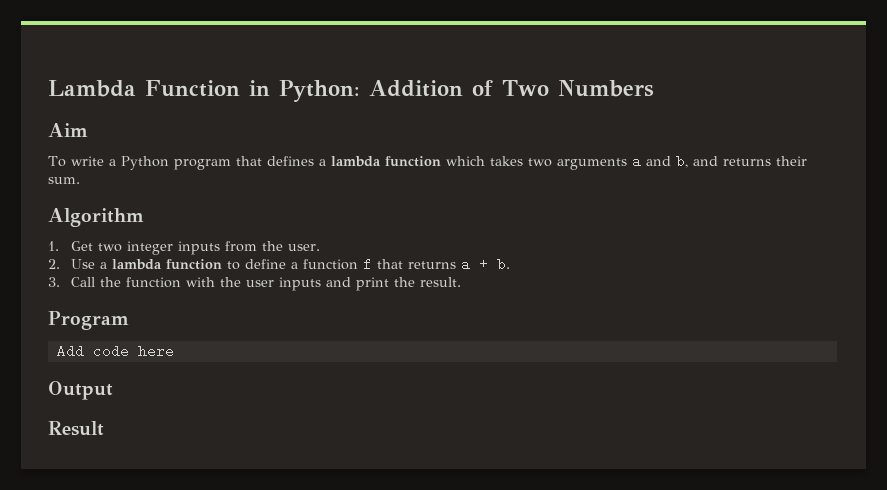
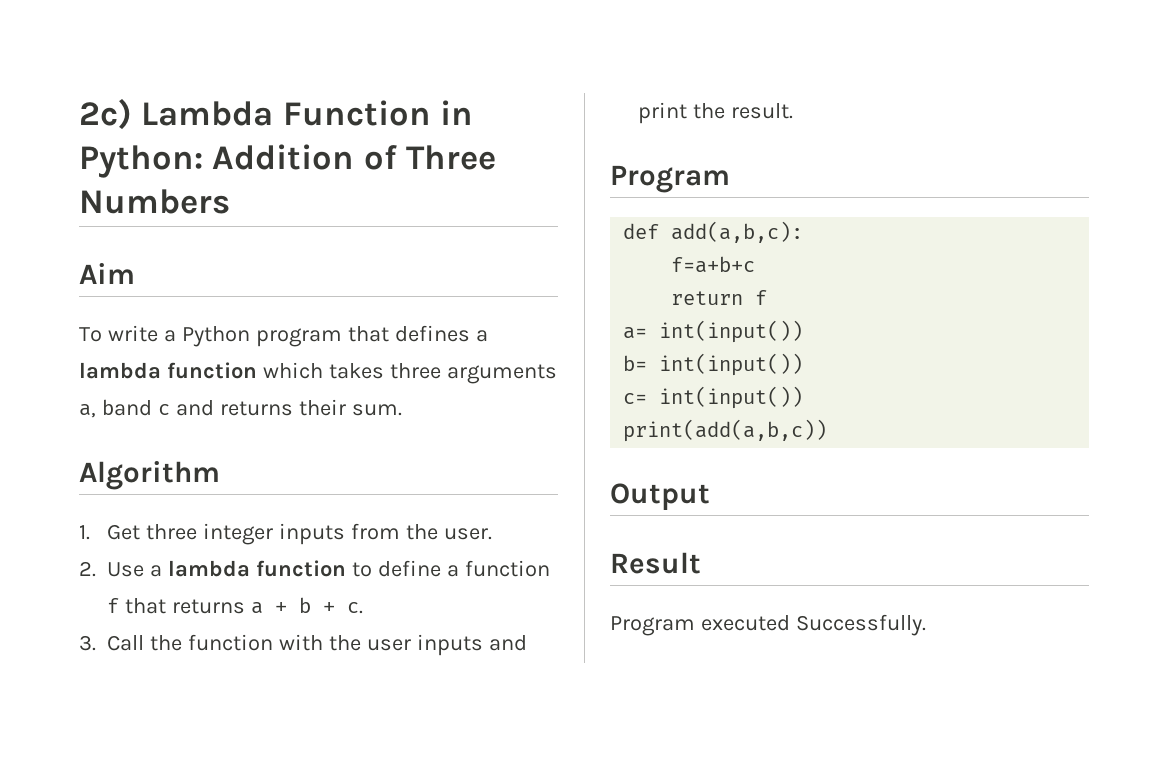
- Lambda Function in Python: Addition of Two Numbers
+ 2c) Lambda Function in Python: Addition of Three Numbers
- To write a Python program that defines a lambda function which takes two arguments a and b, and returns their sum.
+ To write a Python program that defines a lambda function which takes three arguments a, band c and returns their sum.
- 1. Get two integer inputs from the user.
+ 1. Get three integer inputs from the user.
- 2. Use a lambda function to define a function f that returns a + b.
+ 2. Use a lambda function to define a function f that returns a + b + c.
- Add code here
+ def add(a,b,c):
+ f=a+b+c
+ return f
+ a= int(input())
+ b= int(input())
+ c= int(input())
+ print(add(a,b,c))
+ Program executed Successfully.

